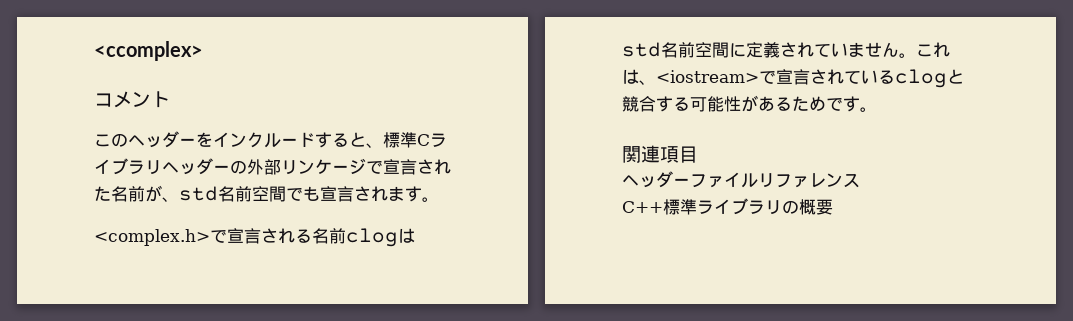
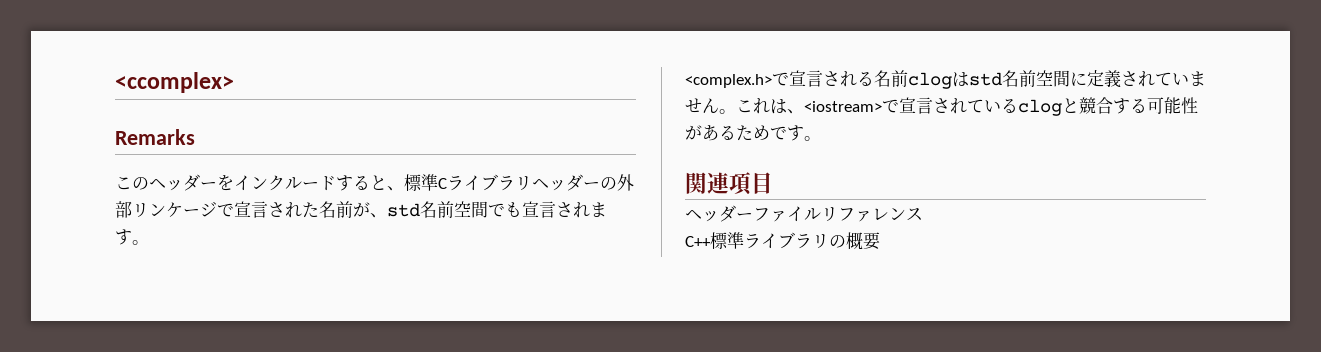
- コメント
+ Remarks

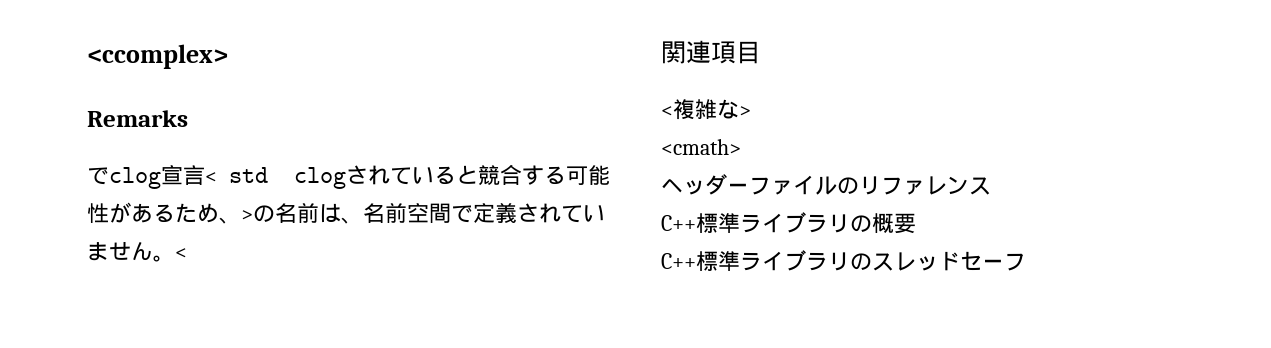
- このヘッダーをインクルードすると、標準Cライブラリヘッダーの外部リンケージで宣言された名前が、std名前空間でも宣言されます。
- <complex.h>で宣言される名前clogはstd名前空間に定義されていません。これは、<iostream>で宣言されているclogと競合する可能性があるためです。
+ でclog宣言< std clogされていると競合する可能性があるため、>の名前は、名前空間で定義されていません。<
+ <複雑な>
+ <cmath>
- ヘッダーファイルリファレンス
+ ヘッダーファイルのリファレンス
+ C++標準ライブラリのスレッドセーフ

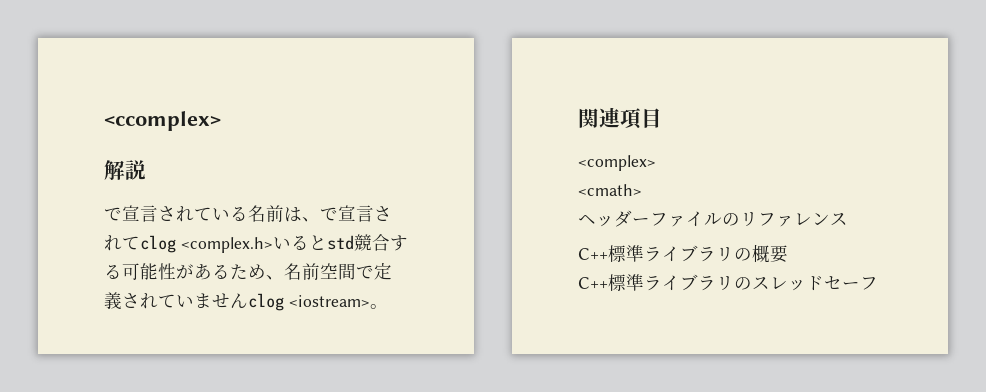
- Remarks
- でclog宣言< std clogされていると競合する可能性があるため、>の名前は、名前空間で定義されていません。<
+ 解説
+ で宣言されている名前は、で宣言されてclog <complex.h>いるとstd競合する可能性があるため、名前空間で定義されていませんclog <iostream>。
- <複雑な>
+ <complex>

